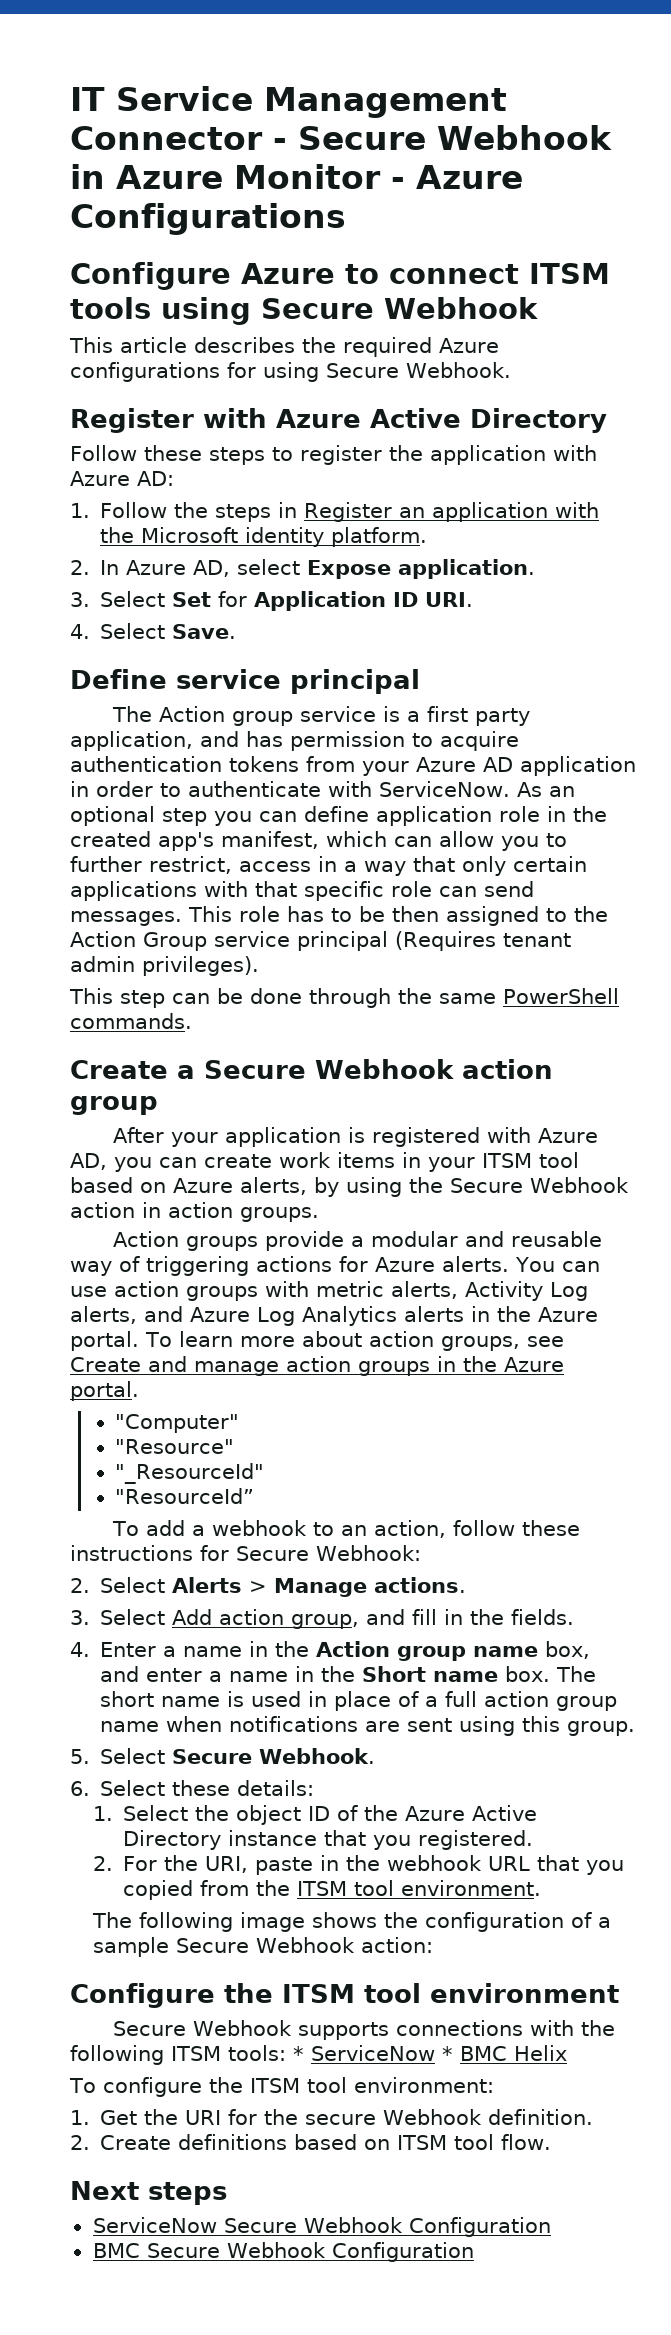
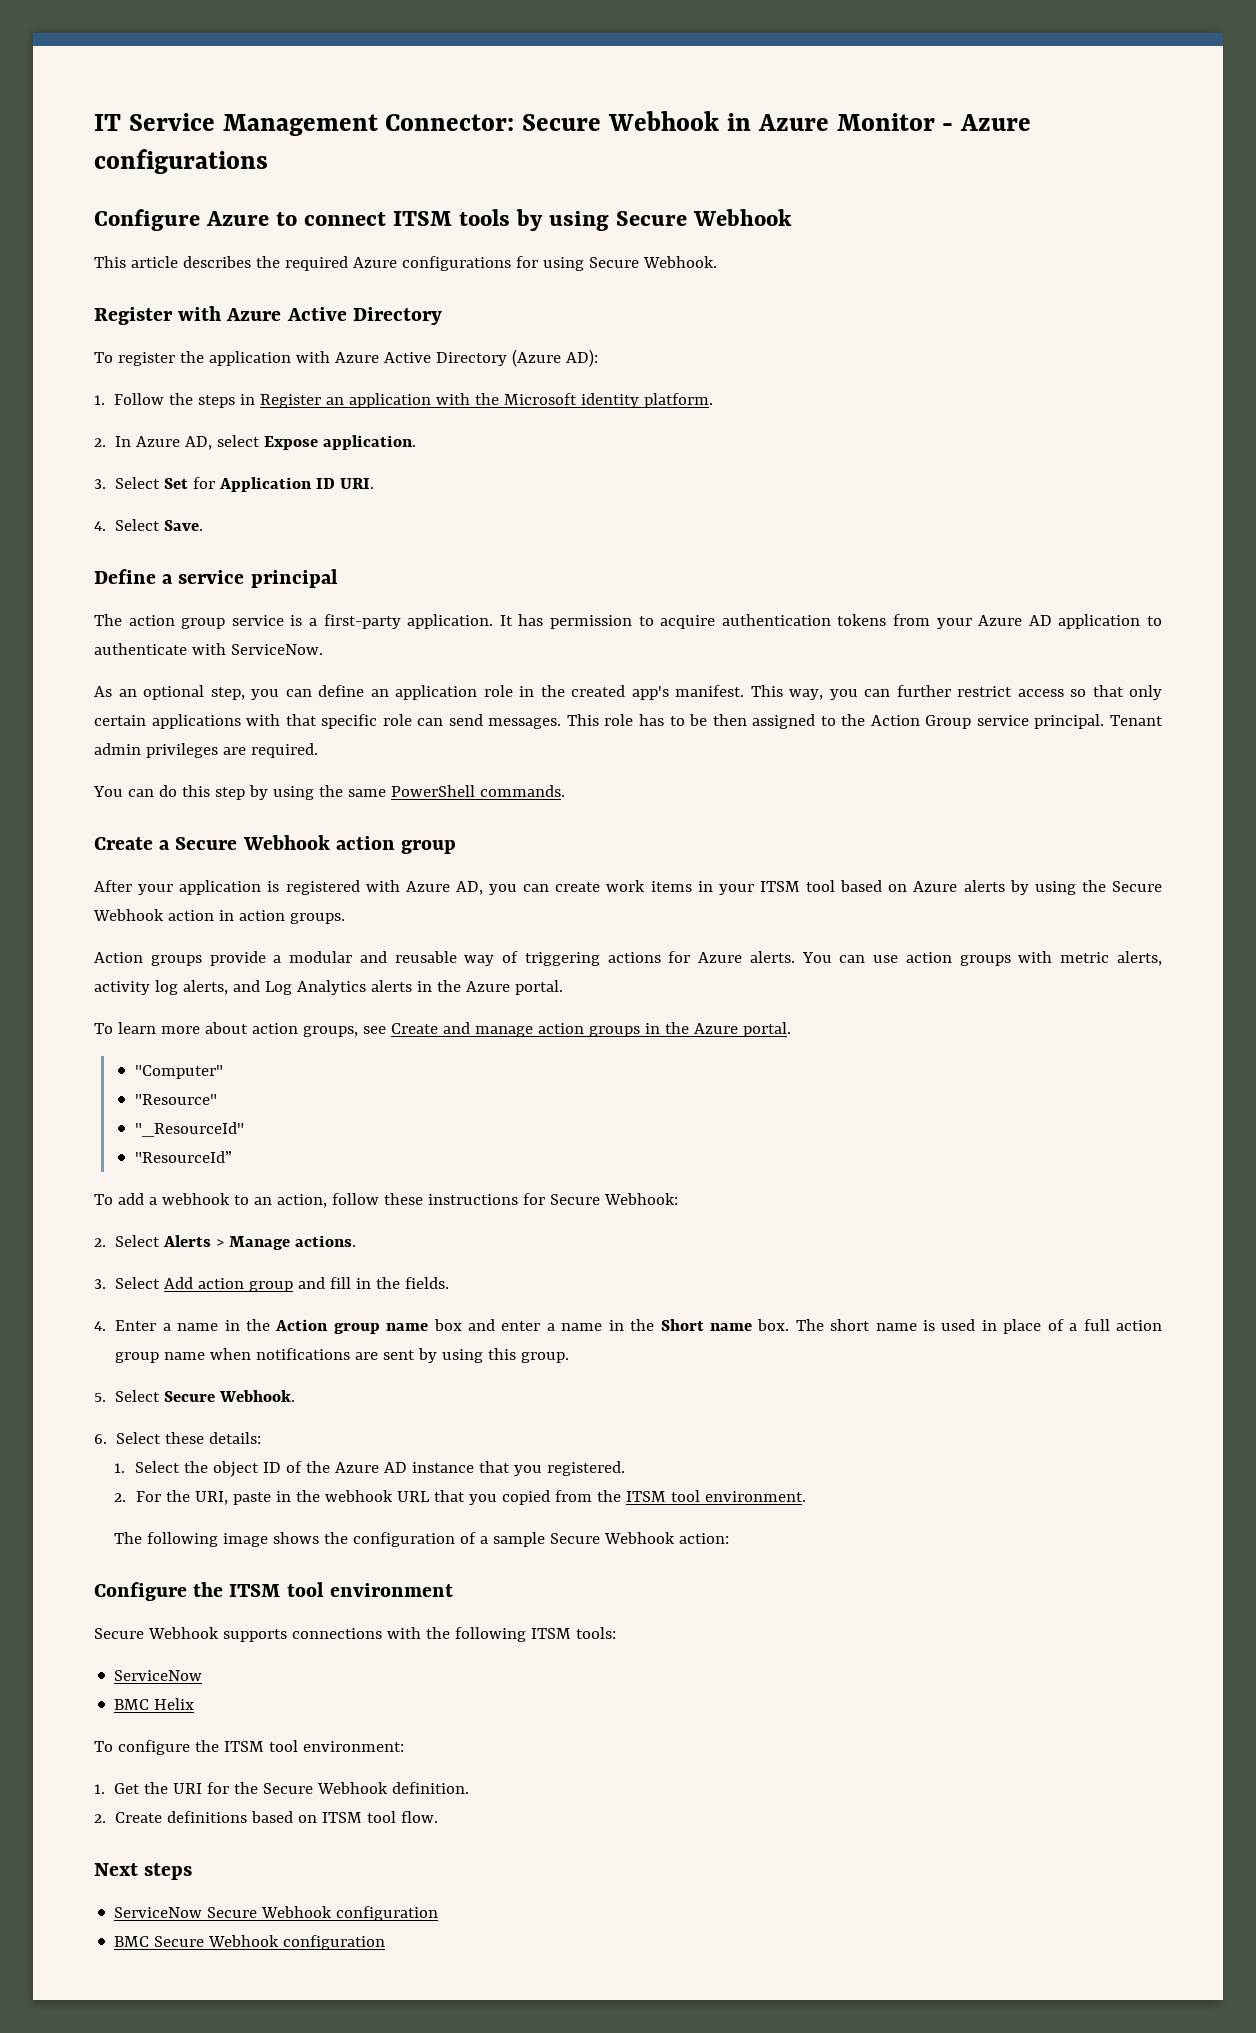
- IT Service Management Connector - Secure Webhook in Azure Monitor - Azure Configurations
+ IT Service Management Connector: Secure Webhook in Azure Monitor - Azure configurations
- Configure Azure to connect ITSM tools using Secure Webhook
+ Configure Azure to connect ITSM tools by using Secure Webhook
- Follow these steps to register the application with Azure AD:
+ To register the application with Azure Active Directory (Azure AD):
- Define service principal
+ Define a service principal
- The Action group service is a first party application, and has permission to acquire authentication tokens from your Azure AD application in order to authenticate with ServiceNow. As an optional step you can define application role in the created app's manifest, which can allow you to further restrict, access in a way that only certain applications with that specific role can send messages.
+ The action group service is a first-party application. It has permission to acquire authentication tokens from your Azure AD application to authenticate with ServiceNow.
+ As an optional step, you can define an application role in the created app's manifest. This way, you can further restrict access so that only certain applications with that specific role can send messages.
- This role has to be then assigned to the Action Group service principal (Requires tenant admin privileges).
- This step can be done through the same PowerShell commands.
+ This role has to be then assigned to the Action Group service principal. Tenant admin privileges are required.
+ You can do this step by using the same PowerShell commands.
- After your application is registered with Azure AD, you can create work items in your ITSM tool based on Azure alerts, by using the Secure Webhook action in action groups.
+ After your application is registered with Azure AD, you can create work items in your ITSM tool based on Azure alerts by using the Secure Webhook action in action groups.
- You can use action groups with metric alerts, Activity Log alerts, and Azure Log Analytics alerts in the Azure portal. To learn more about action groups, see Create and manage action groups in the Azure portal.
+ You can use action groups with metric alerts, activity log alerts, and Log Analytics alerts in the Azure portal.
+ To learn more about action groups, see Create and manage action groups in the Azure portal.
- 3. Select Add action group, and fill in the fields.
+ 3. Select Add action group and fill in the fields.
- 4. Enter a name in the Action group name box, and enter a name in the Short name box.
+ 4. Enter a name in the Action group name box and enter a name in the Short name box.
- The short name is used in place of a full action group name when notifications are sent using this group.
+ The short name is used in place of a full action group name when notifications are sent by using this group.
- 1. Select the object ID of the Azure Active Directory instance that you registered.
+ 1. Select the object ID of the Azure AD instance that you registered.
- Secure Webhook supports connections with the following ITSM tools: * ServiceNow * BMC Helix
+ Secure Webhook supports connections with the following ITSM tools:
+ ServiceNow
+ BMC Helix
- 1. Get the URI for the secure Webhook definition.
+ 1. Get the URI for the Secure Webhook definition.
- ServiceNow Secure Webhook Configuration
+ ServiceNow Secure Webhook configuration
- BMC Secure Webhook Configuration
+ BMC Secure Webhook configuration

